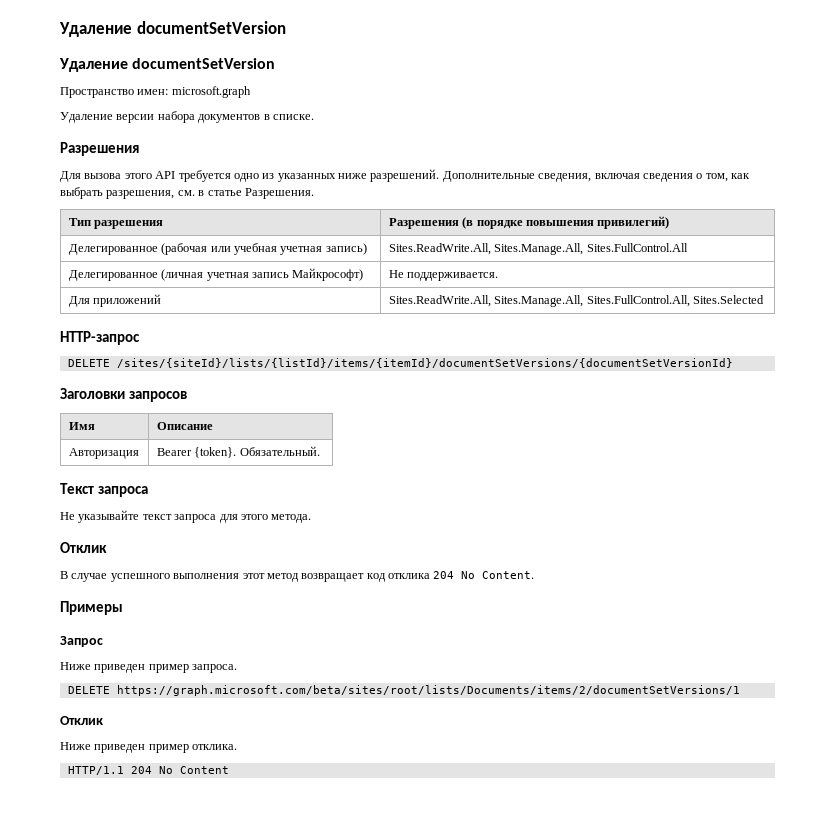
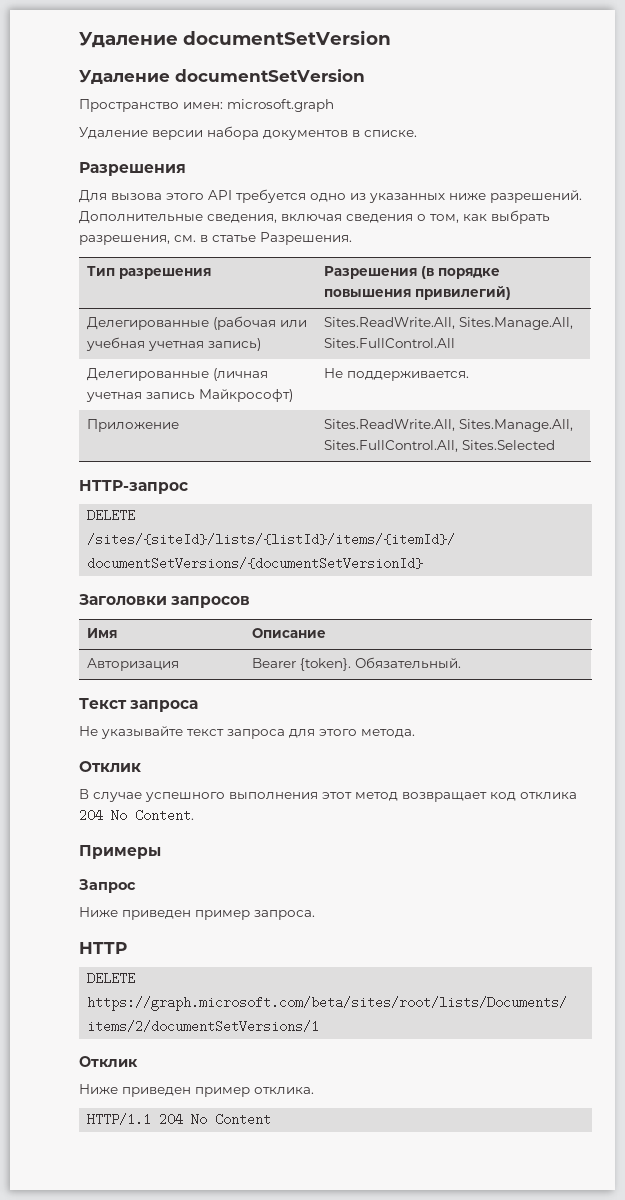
- Делегированное (рабочая или учебная учетная запись) | Sites.ReadWrite.All, Sites.Manage.All, Sites.FullControl.All
+ Делегированные (рабочая или учебная учетная запись) | Sites.ReadWrite.All, Sites.Manage.All, Sites.FullControl.All
- Делегированное (личная учетная запись Майкрософт) | Не поддерживается.
+ Делегированные (личная учетная запись Майкрософт) | Не поддерживается.
- Для приложений | Sites.ReadWrite.All, Sites.Manage.All, Sites.FullControl.All, Sites.Selected
+ Приложение | Sites.ReadWrite.All, Sites.Manage.All, Sites.FullControl.All, Sites.Selected
+ HTTP

